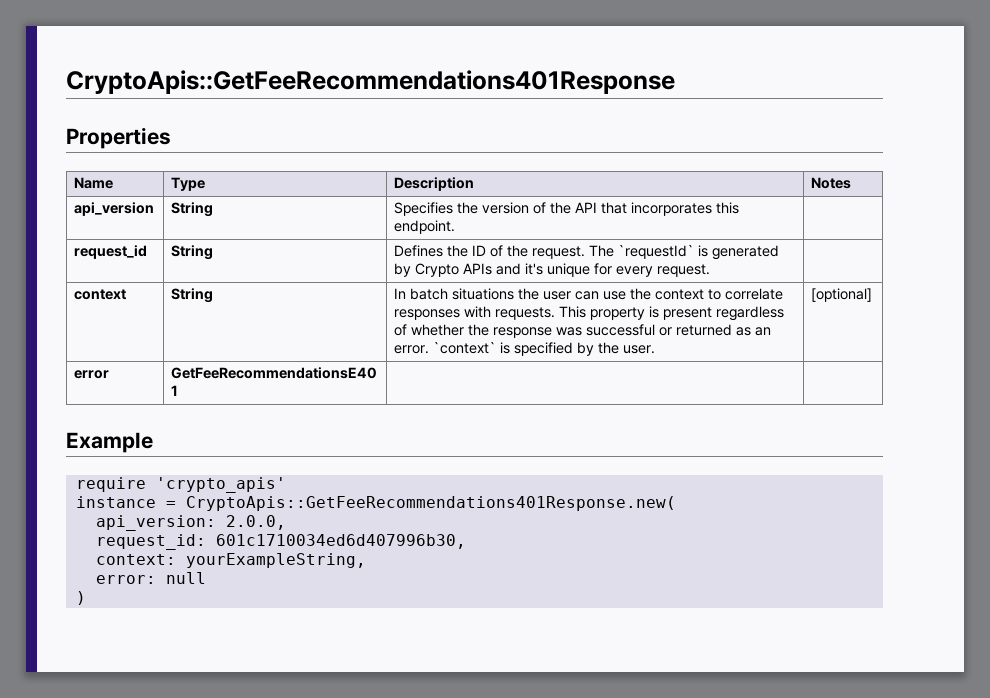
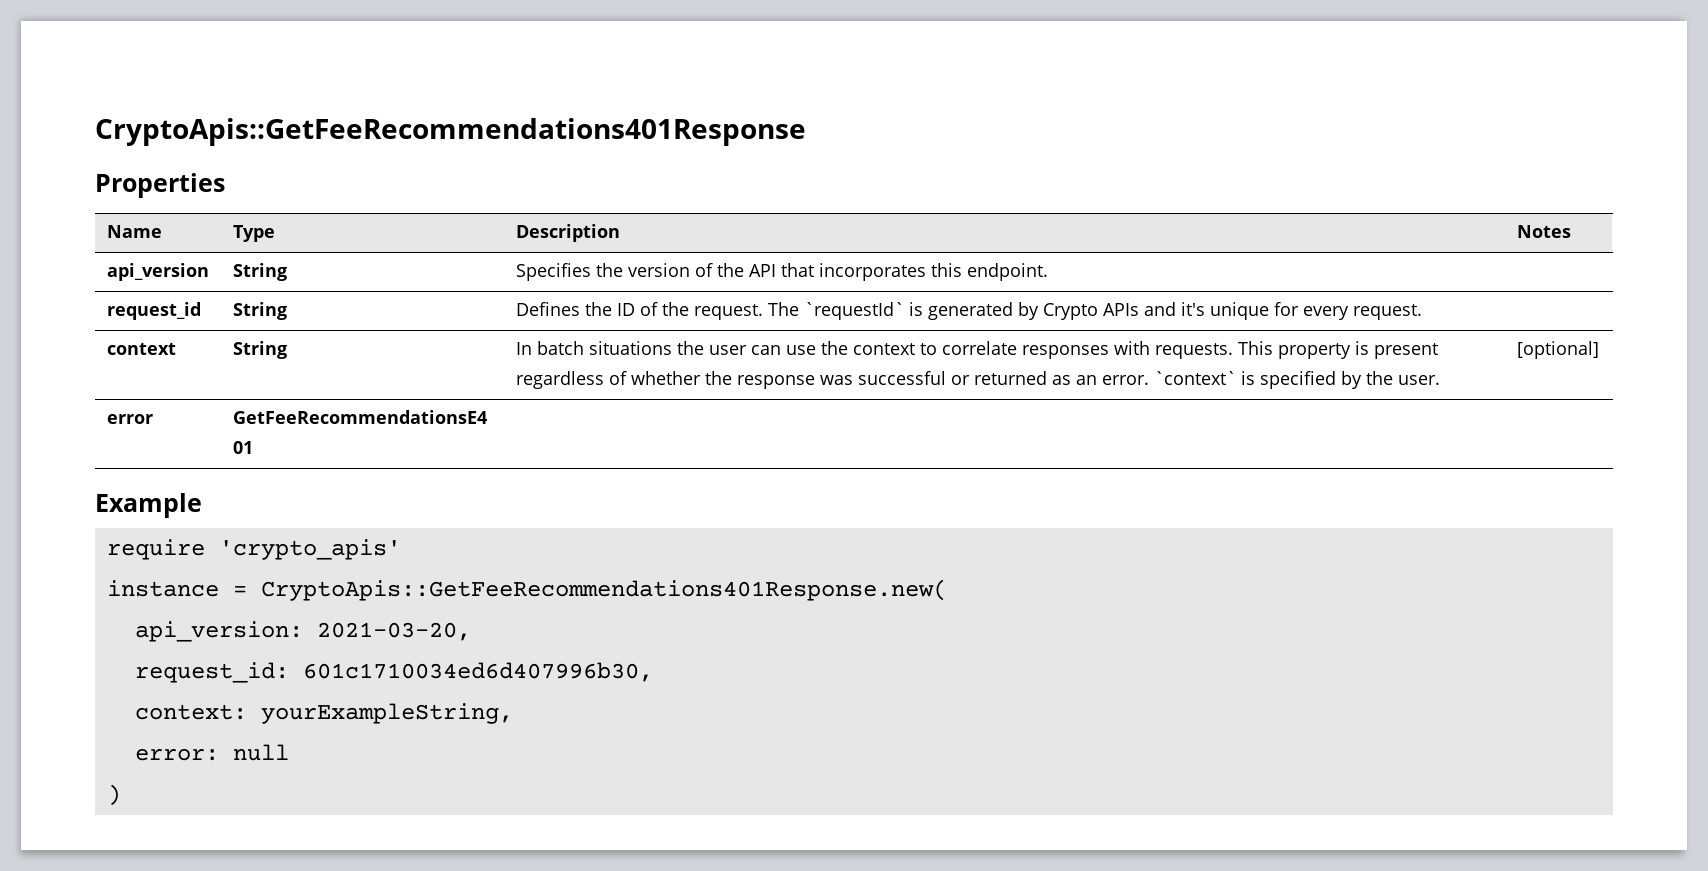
- api_version: 2.0.0,
+ api_version: 2021-03-20,

